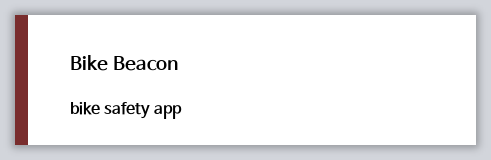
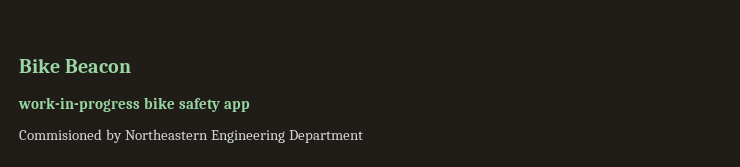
- bike safety app
+ work-in-progress bike safety app
+ Commisioned by Northeastern Engineering Department

